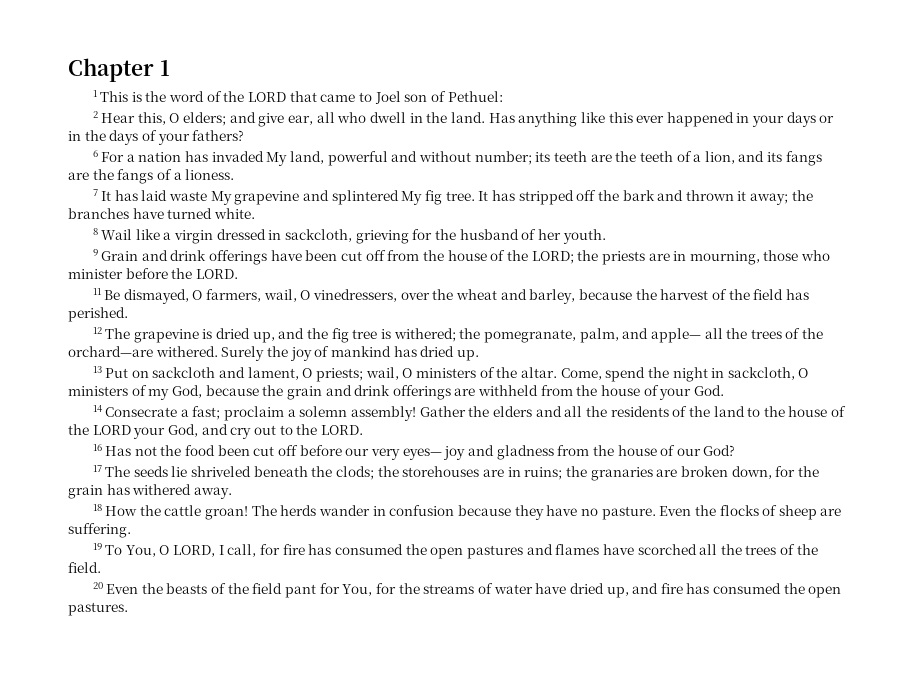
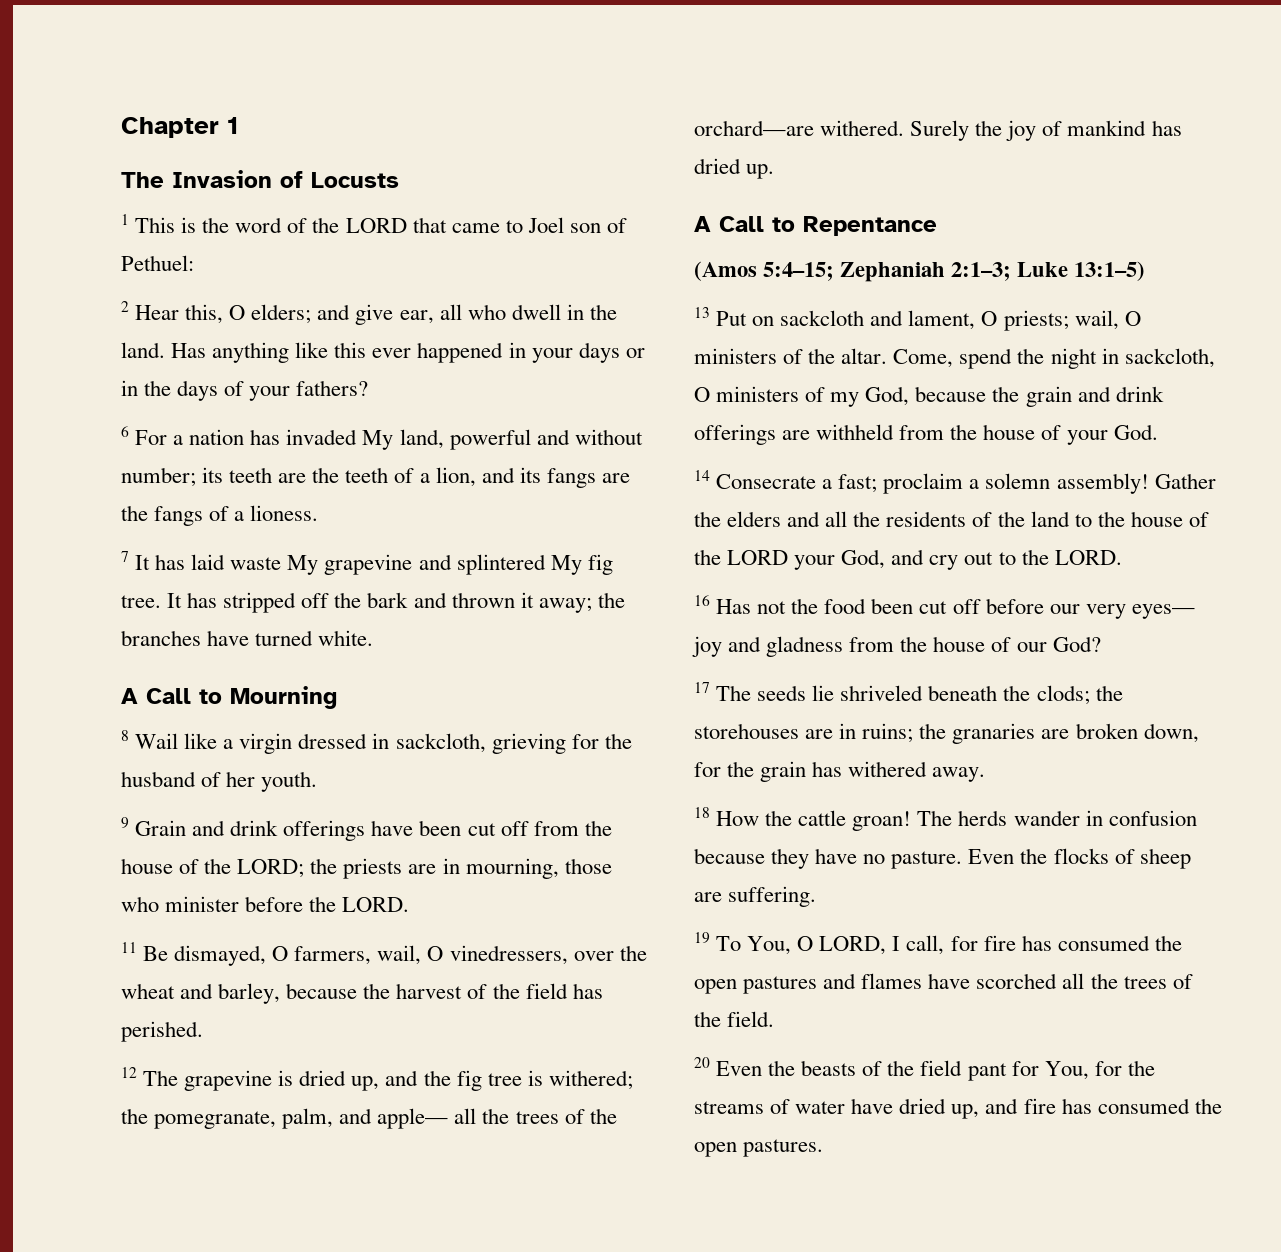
+ The Invasion of Locusts
+ A Call to Mourning
+ A Call to Repentance
+ (Amos 5:4–15; Zephaniah 2:1–3; Luke 13:1–5)

